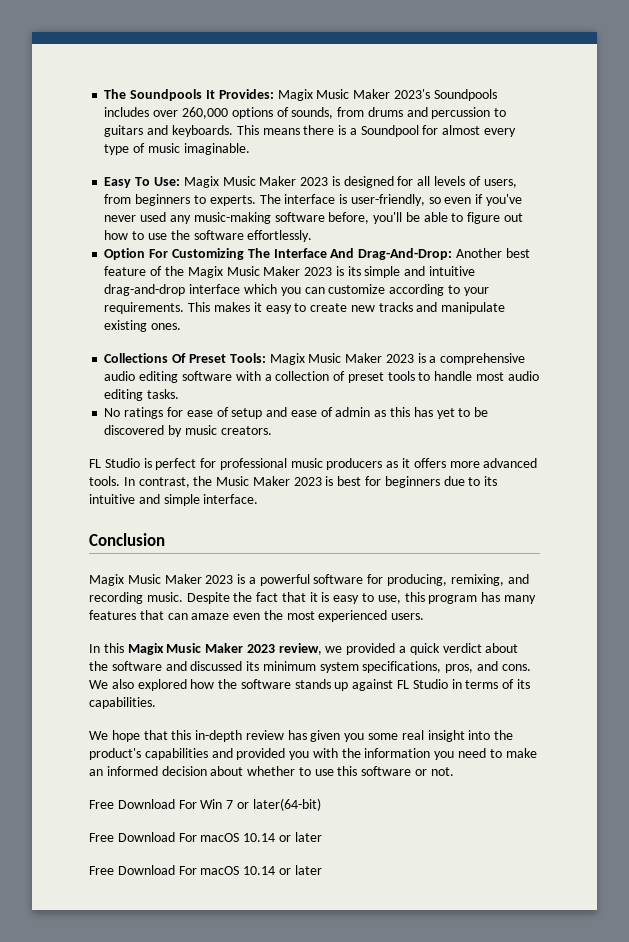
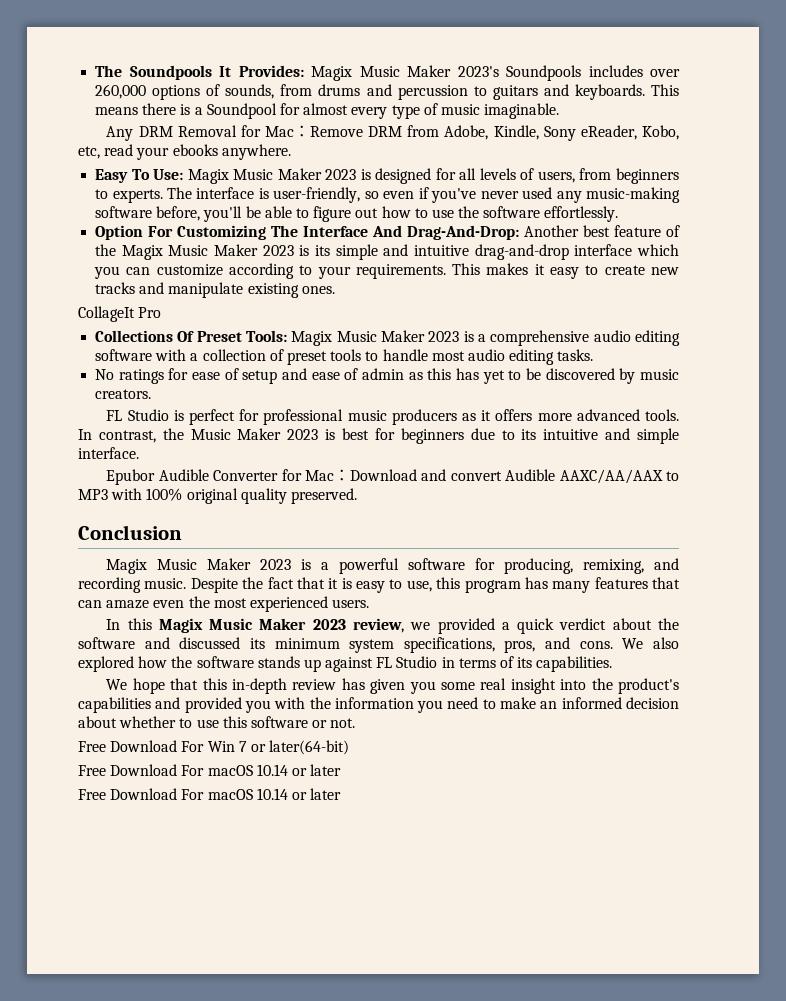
+ Any DRM Removal for Mac：Remove DRM from Adobe, Kindle, Sony eReader, Kobo, etc, read your ebooks anywhere.
+ CollageIt Pro
+ Epubor Audible Converter for Mac：Download and convert Audible AAXC/AA/AAX to MP3 with 100% original quality preserved.

